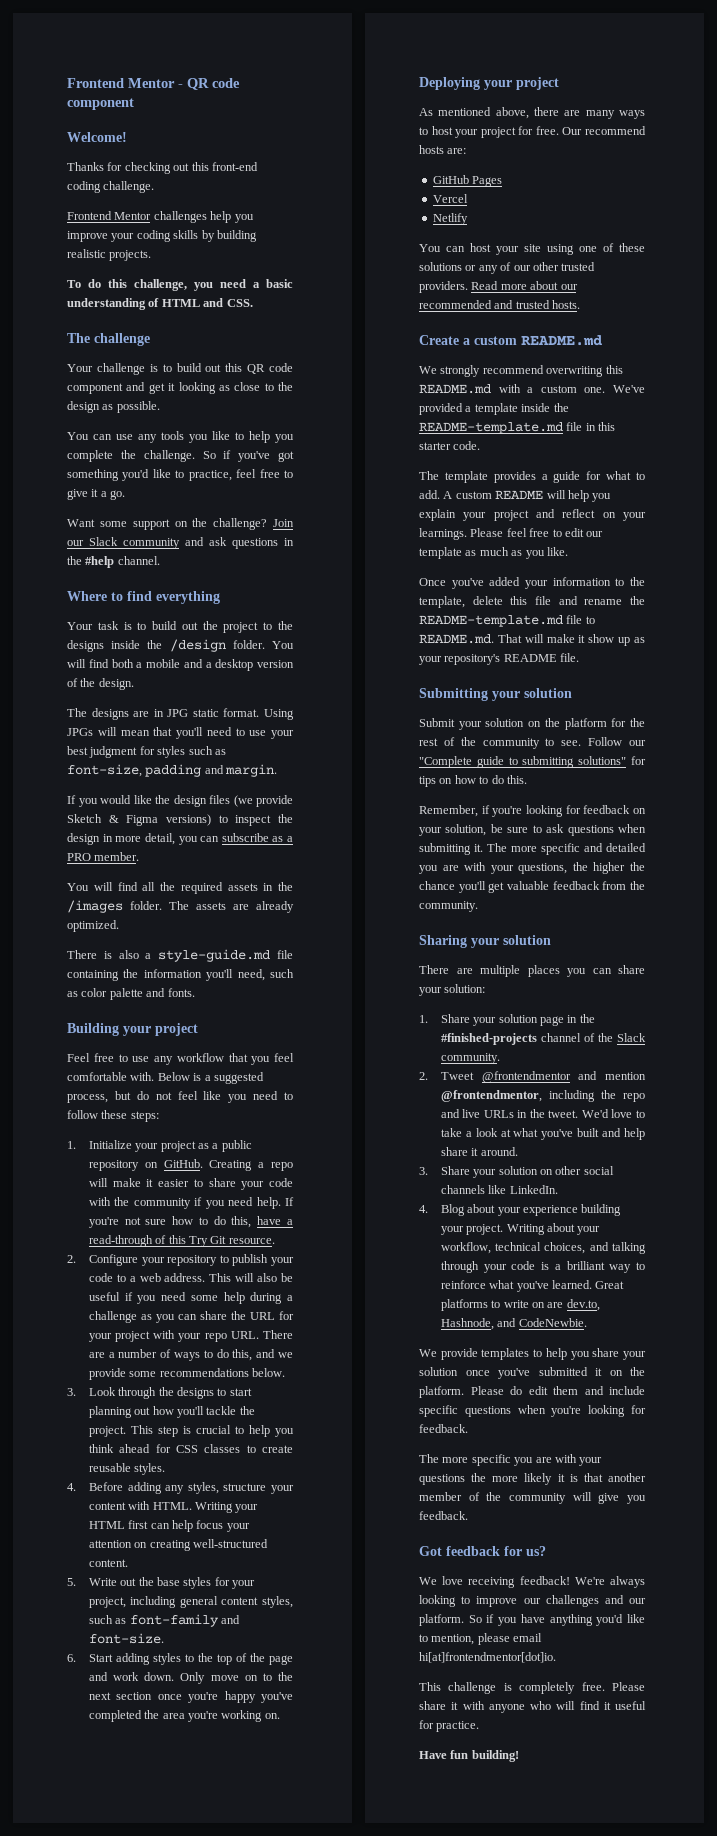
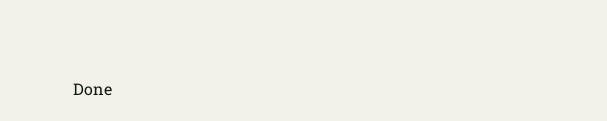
- Frontend Mentor - QR code component
- Welcome!
- Thanks for checking out this front-end coding challenge.
- Frontend Mentor challenges help you improve your coding skills by building realistic projects.
- To do this challenge, you need a basic understanding of HTML and CSS.
- The challenge
- Your challenge is to build out this QR code component and get it looking as close to the design as possible.
- You can use any tools you like to help you complete the challenge. So if you've got something you'd like to practice, feel free to give it a go.
- Want some support on the challenge? Join our Slack community and ask questions in the #help channel.
- Where to find everything
- Your task is to build out the project to the designs inside the /design folder. You will find both a mobile and a desktop version of the design.
- The designs are in JPG static format. Using JPGs will mean that you'll need to use your best judgment for styles such as font-size, padding and margin.
- If you would like the design files (we provide Sketch & Figma versions) to inspect the design in more detail, you can subscribe as a PRO member.
- You will find all the required assets in the /images folder. The assets are already optimized.
- There is also a style-guide.md file containing the information you'll need, such as color palette and fonts.
- Building your project
- Feel free to use any workflow that you feel comfortable with. Below is a suggested process, but do not feel like you need to follow these steps:
- 1. Initialize your project as a public repository on GitHub. Creating a repo will make it easier to share your code with the community if you need help. If you're not sure how to do this, have a read-through of this Try Git resource.
- 2. Configure your repository to publish your code to a web address. This will also be useful if you need some help during a challenge as you can share the URL for your project with your repo URL. There are a number of ways to do this, and we provide some recommendations below.
- 3. Look through the designs to start planning out how you'll tackle the project. This step is crucial to help you think ahead for CSS classes to create reusable styles.
- 4. Before adding any styles, structure your content with HTML. Writing your HTML first can help focus your attention on creating well-structured content.
- 5. Write out the base styles for your project, including general content styles, such as font-family and font-size.
- 6. Start adding styles to the top of the page and work down. Only move on to the next section once you're happy you've completed the area you're working on.
- Deploying your project
- As mentioned above, there are many ways to host your project for free. Our recommend hosts are:
- GitHub Pages
- Vercel
- Netlify
- You can host your site using one of these solutions or any of our other trusted providers. Read more about our recommended and trusted hosts.
- Create a custom README.md
- We strongly recommend overwriting this README.md with a custom one. We've provided a template inside the README-template.md file in this starter code.
- The template provides a guide for what to add. A custom README will help you explain your project and reflect on your learnings. Please feel free to edit our template as much as you like.
- Once you've added your information to the template, delete this file and rename the README-template.md file to README.md. That will make it show up as your repository's README file.
- Submitting your solution
- Submit your solution on the platform for the rest of the community to see. Follow our "Complete guide to submitting solutions" for tips on how to do this.
- Remember, if you're looking for feedback on your solution, be sure to ask questions when submitting it. The more specific and detailed you are with your questions, the higher the chance you'll get valuable feedback from the community.
- Sharing your solution
- There are multiple places you can share your solution:
- 1. Share your solution page in the #finished-projects channel of the Slack community.
- 2. Tweet @frontendmentor and mention @frontendmentor, including the repo and live URLs in the tweet. We'd love to take a look at what you've built and help share it around.
- 3. Share your solution on other social channels like LinkedIn.
- 4. Blog about your experience building your project. Writing about your workflow, technical choices, and talking through your code is a brilliant way to reinforce what you've learned. Great platforms to write on are dev.to, Hashnode, and CodeNewbie.
- We provide templates to help you share your solution once you've submitted it on the platform. Please do edit them and include specific questions when you're looking for feedback.
- The more specific you are with your questions the more likely it is that another member of the community will give you feedback.
- Got feedback for us?
- We love receiving feedback! We're always looking to improve our challenges and our platform. So if you have anything you'd like to mention, please email hi[at]frontendmentor[dot]io.
- This challenge is completely free. Please share it with anyone who will find it useful for practice.
- Have fun building!
+ Done

